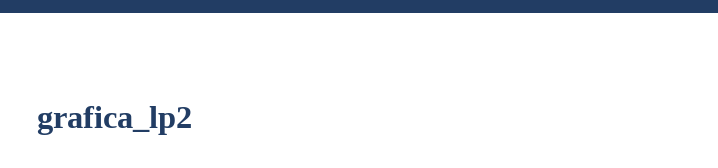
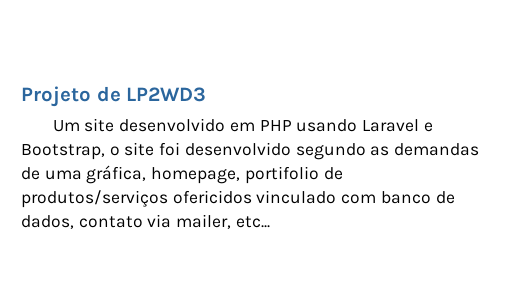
- grafica_lp2
+ Projeto de LP2WD3
+ Um site desenvolvido em PHP usando Laravel e Bootstrap, o site foi desenvolvido segundo as demandas de uma gráfica, homepage, portifolio de produtos/serviços ofericidos vinculado com banco de dados, contato via mailer, etc...

